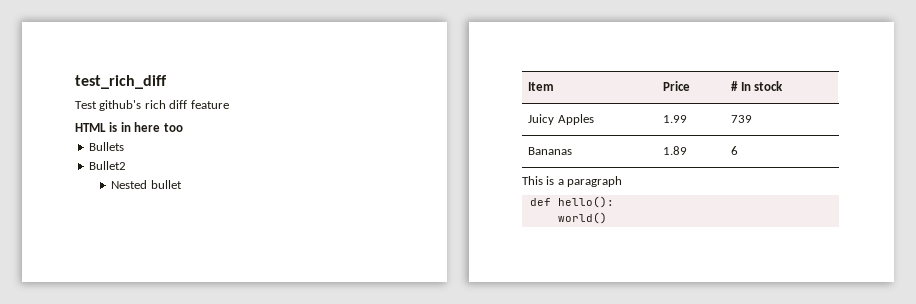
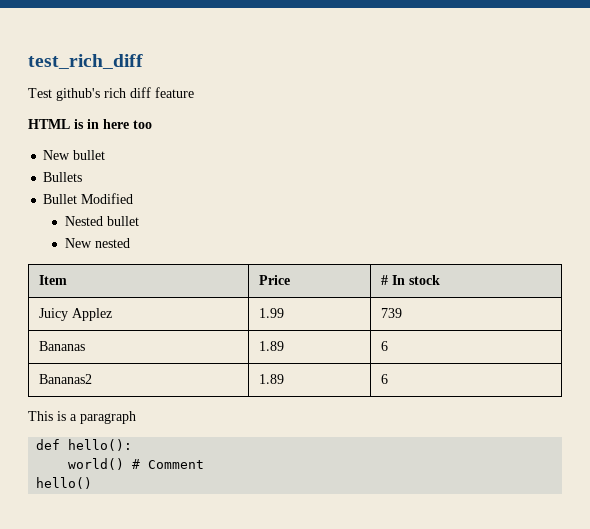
+ New bullet
- Bullet2
+ Bullet Modified
+ New nested
- Juicy Apples | 1.99 | 739
+ Juicy Applez | 1.99 | 739
+ Bananas2 | 1.89 | 6
- world()
+ world() # Comment
+ hello()

